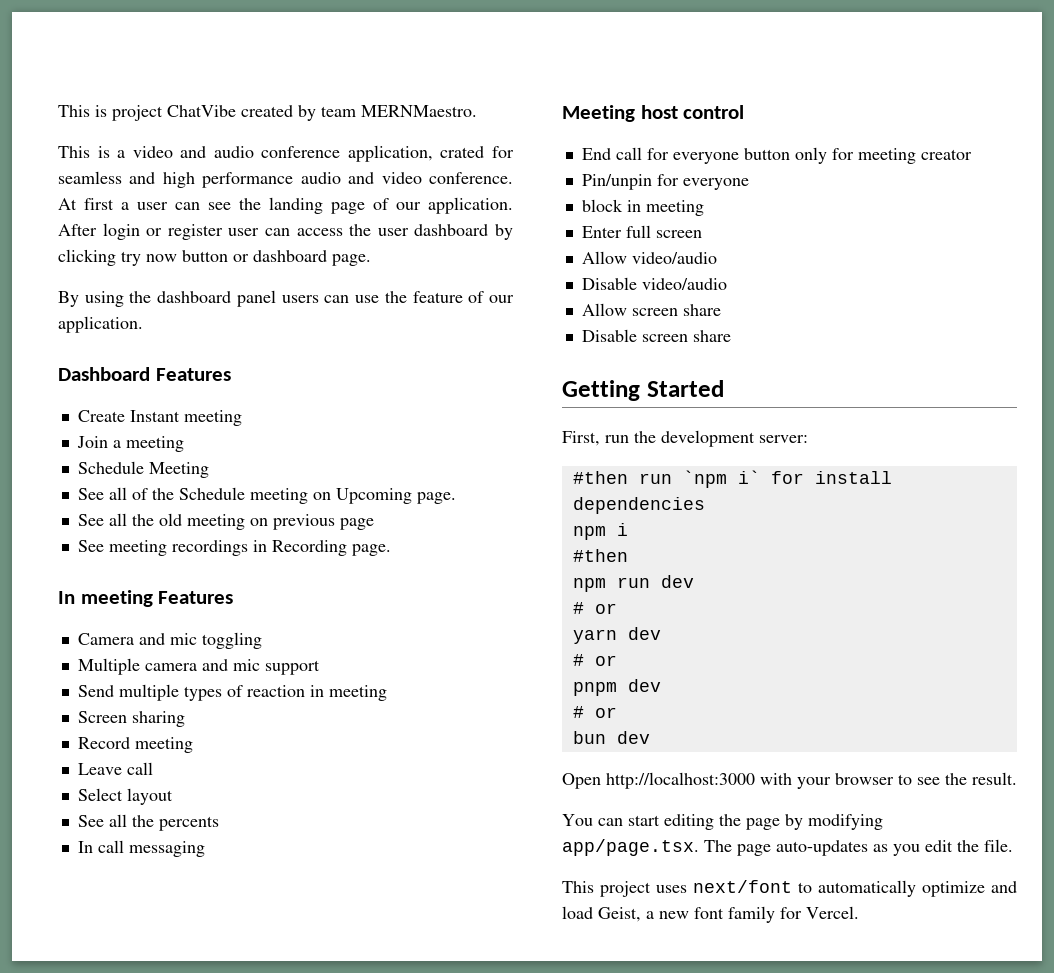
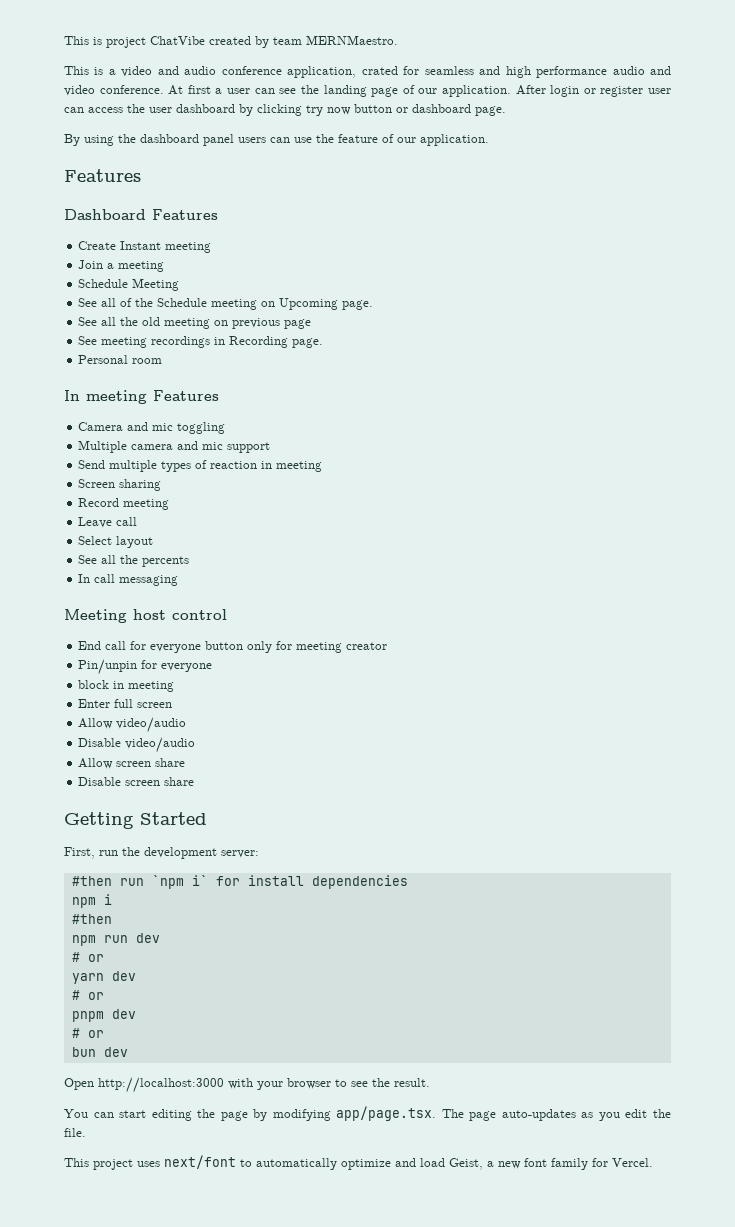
  By using the dashboard panel users can use the feature of our application.
+ Features
+ Personal room

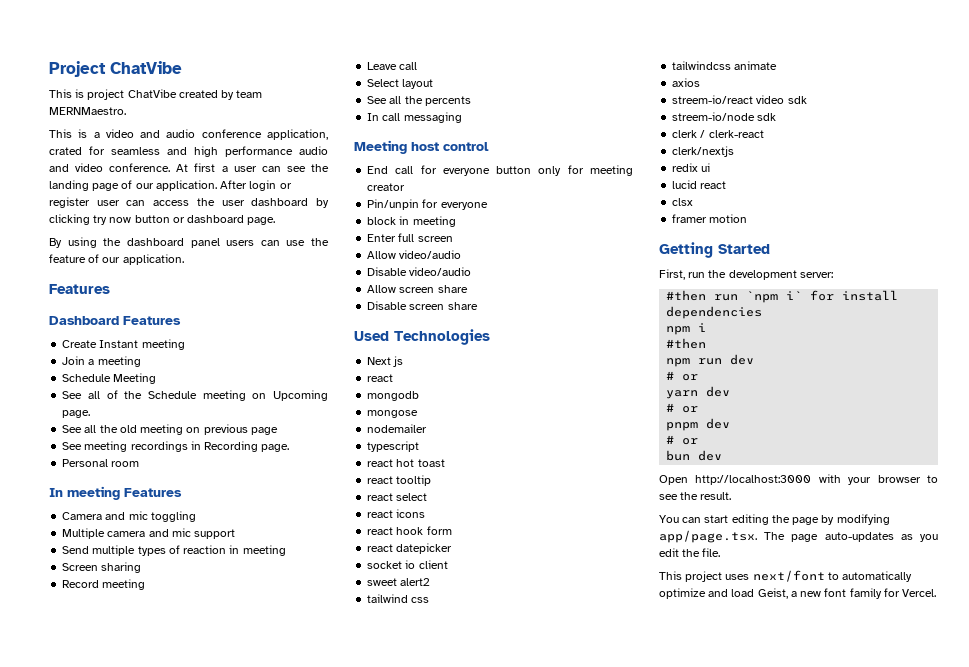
+ Project ChatVibe
+ Used Technologies
+ Next js
+ react
+ mongodb
+ mongose
+ nodemailer
+ typescript
+ react hot toast
+ react tooltip
+ react select
+ react icons
+ react hook form
+ react datepicker
+ socket io client
+ sweet alert2
+ tailwind css
+ tailwindcss animate
+ axios
+ streem-io/react video sdk
+ streem-io/node sdk
+ clerk / clerk-react
+ clerk/nextjs
+ redix ui
+ lucid react
+ clsx
+ framer motion

